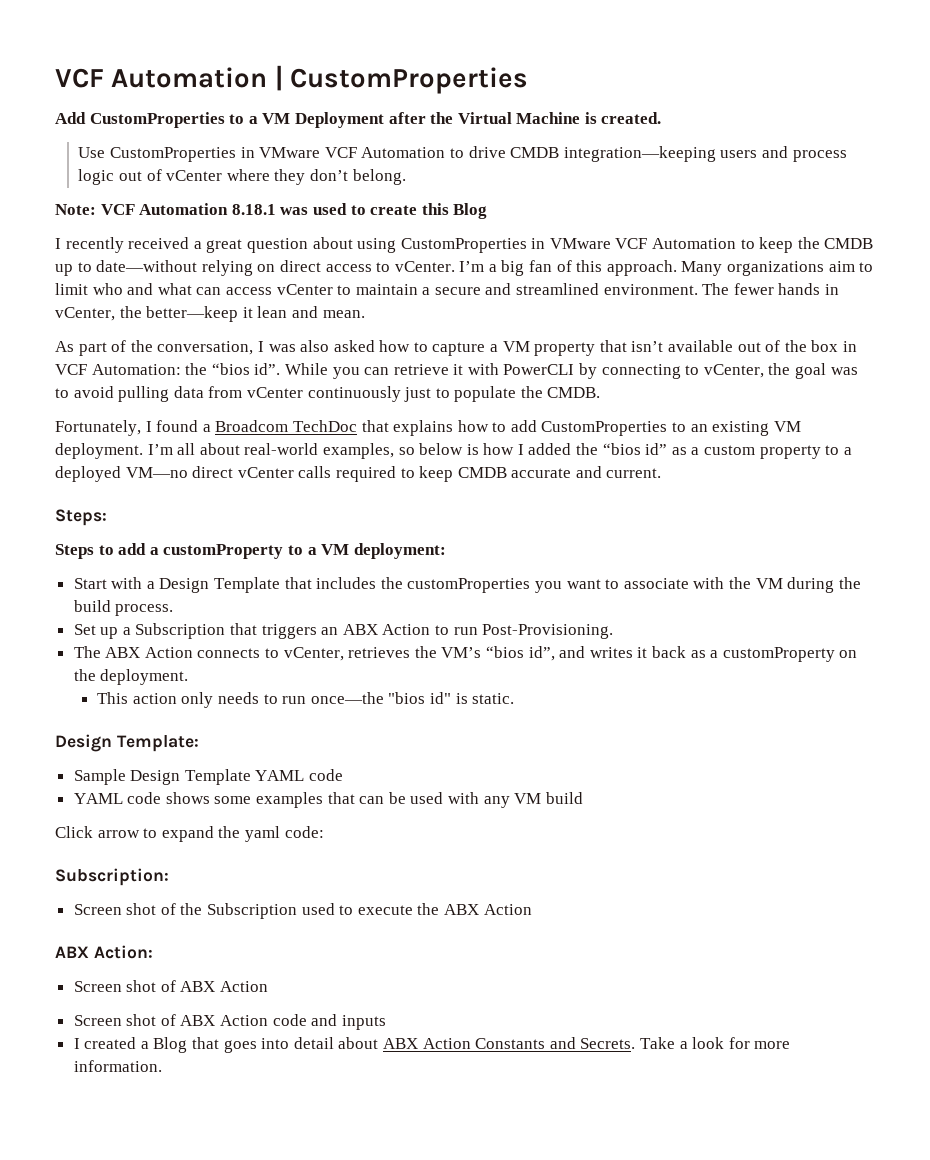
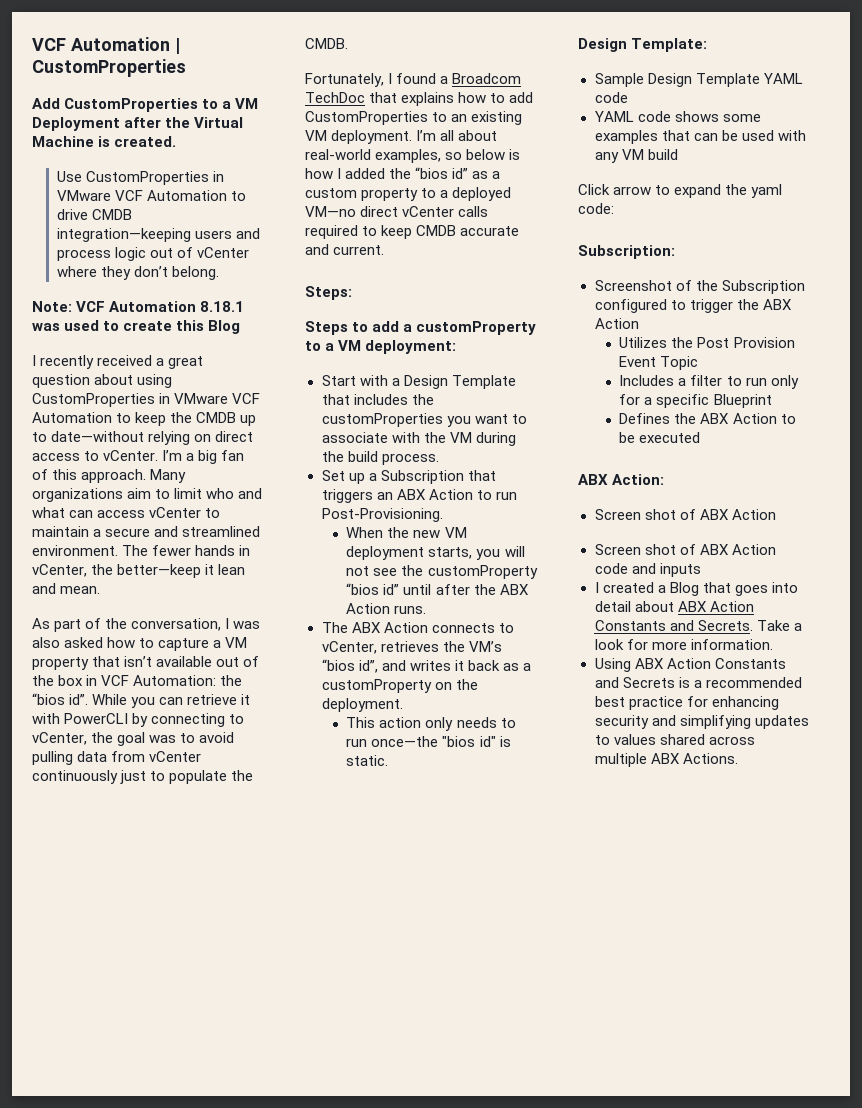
+ When the new VM deployment starts, you will not see the customProperty “bios id” until after the ABX Action runs.
- Screen shot of the Subscription used to execute the ABX Action
+ Screenshot of the Subscription configured to trigger the ABX Action
+ Utilizes the Post Provision Event Topic
+ Includes a filter to run only for a specific Blueprint
+ Defines the ABX Action to be executed
+ Using ABX Action Constants and Secrets is a recommended best practice for enhancing security and simplifying updates to values shared across multiple ABX Actions.

